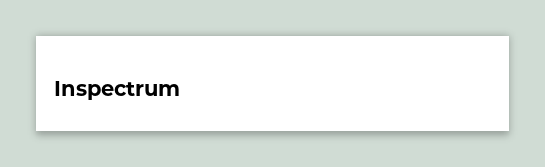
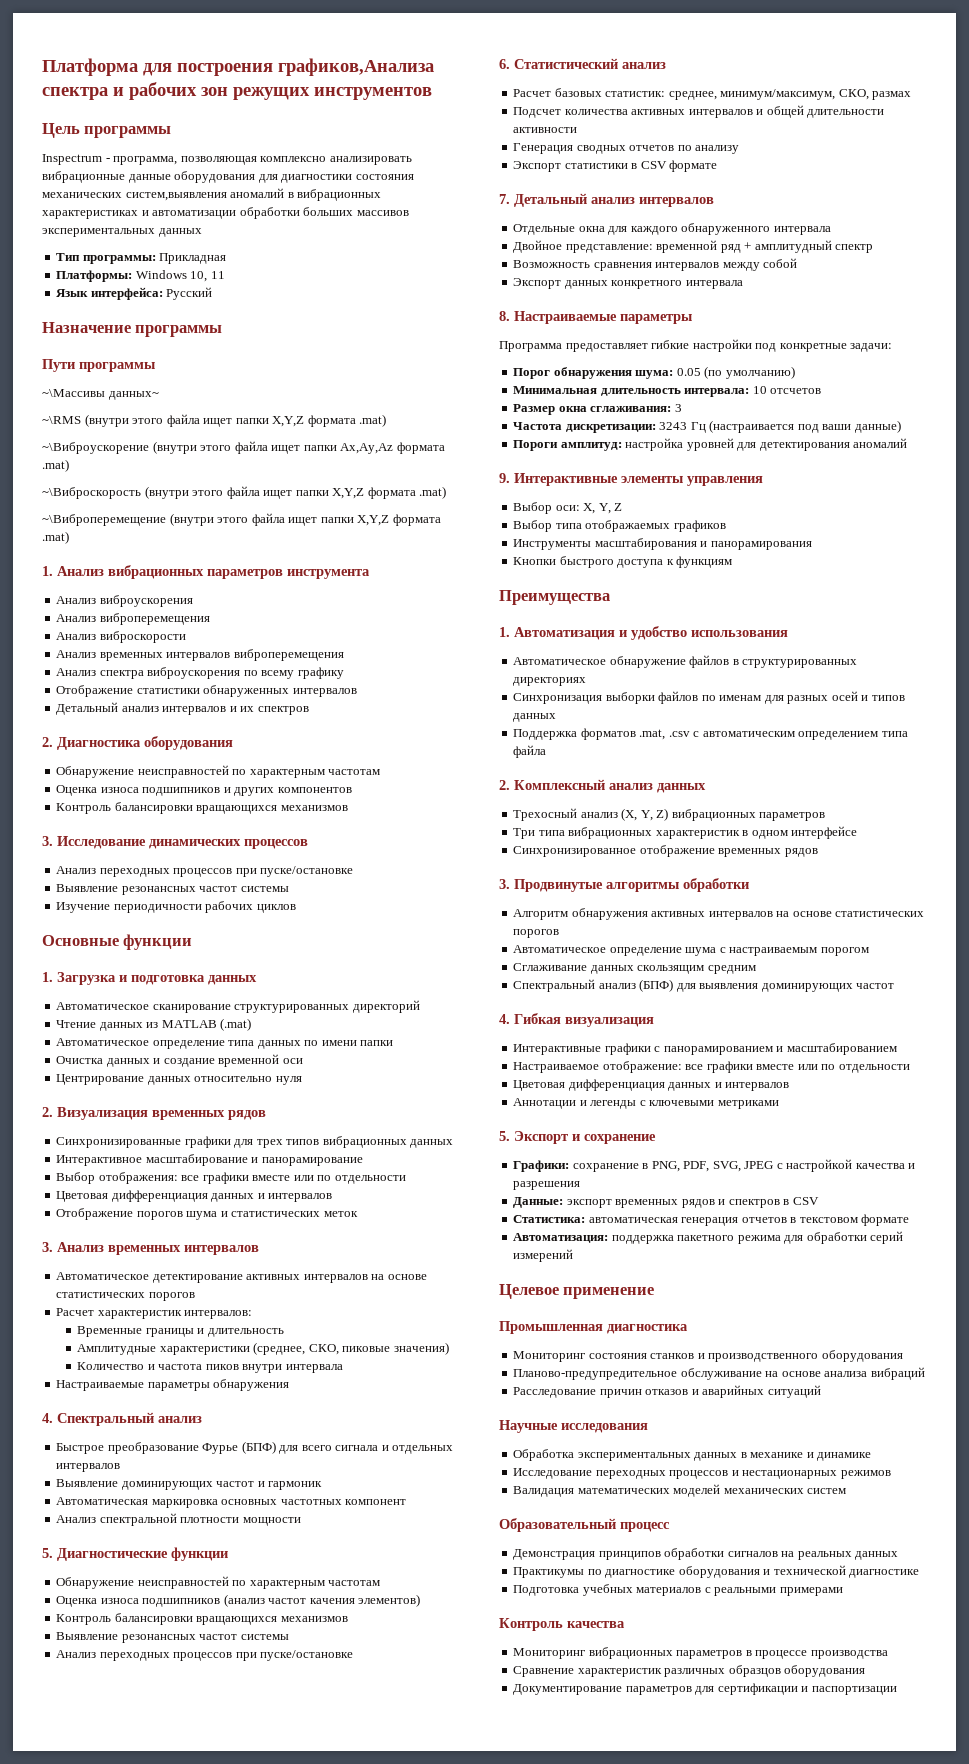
- Inspectrum
+ Платформа для построения графиков,Анализа спектра и рабочих зон режущих инструментов
+ Цель программы
+ Inspectrum - программа, позволяющая комплексно анализировать вибрационные данные оборудования для диагностики состояния механических систем,выявления аномалий в вибрационных характеристиках и автоматизации обработки больших массивов экспериментальных данных
+ Тип программы: Прикладная
+ Платформы: Windows 10, 11
+ Язык интерфейса: Русский
+ Назначение программы
+ Пути программы
+ ~\Массивы данных~
+ ~\RMS (внутри этого файла ищет папки X,Y,Z формата .mat)
+ ~\Виброускорение (внутри этого файла ищет папки Ax,Ay,Az формата .mat)
+ ~\Виброскорость (внутри этого файла ищет папки X,Y,Z формата .mat)
+ ~\Виброперемещение (внутри этого файла ищет папки X,Y,Z формата .mat)
+ 1. Анализ вибрационных параметров инструмента
+ Анализ виброускорения
+ Анализ виброперемещения
+ Анализ виброскорости
+ Анализ временных интервалов виброперемещения
+ Анализ спектра виброускорения по всему графику
+ Отображение статистики обнаруженных интервалов
+ Детальный анализ интервалов и их спектров
+ 2. Диагностика оборудования
+ Обнаружение неисправностей по характерным частотам
+ Оценка износа подшипников и других компонентов
+ Контроль балансировки вращающихся механизмов
+ 3. Исследование динамических процессов
+ Анализ переходных процессов при пуске/остановке
+ Выявление резонансных частот системы
+ Изучение периодичности рабочих циклов
+ Основные функции
+ 1. Загрузка и подготовка данных
+ Автоматическое сканирование структурированных директорий
+ Чтение данных из MATLAB (.mat)
+ Автоматическое определение типа данных по имени папки
+ Очистка данных и создание временной оси
+ Центрирование данных относительно нуля
+ 2. Визуализация временных рядов
+ Синхронизированные графики для трех типов вибрационных данных
+ Интерактивное масштабирование и панорамирование
+ Выбор отображения: все графики вместе или по отдельности
+ Цветовая дифференциация данных и интервалов
+ Отображение порогов шума и статистических меток
+ 3. Анализ временных интервалов
+ Автоматическое детектирование активных интервалов на основе статистических порогов
+ Расчет характеристик интервалов:
+ Временные границы и длительность
+ Амплитудные характеристики (среднее, СКО, пиковые значения)
+ Количество и частота пиков внутри интервала
+ Настраиваемые параметры обнаружения
+ 4. Спектральный анализ
+ Быстрое преобразование Фурье (БПФ) для всего сигнала и отдельных интервалов
+ Выявление доминирующих частот и гармоник
+ Автоматическая маркировка основных частотных компонент
+ Анализ спектральной плотности мощности
+ 5. Диагностические функции
+ Обнаружение неисправностей по характерным частотам
+ Оценка износа подшипников (анализ частот качения элементов)
+ Контроль балансировки вращающихся механизмов
+ Выявление резонансных частот системы
+ Анализ переходных процессов при пуске/остановке
+ 6. Статистический анализ
+ Расчет базовых статистик: среднее, минимум/максимум, СКО, размах
+ Подсчет количества активных интервалов и общей длительности активности
+ Генерация сводных отчетов по анализу
+ Экспорт статистики в CSV формате
+ 7. Детальный анализ интервалов
+ Отдельные окна для каждого обнаруженного интервала
+ Двойное представление: временной ряд + амплитудный спектр
+ Возможность сравнения интервалов между собой
+ Экспорт данных конкретного интервала
+ 8. Настраиваемые параметры
+ Программа предоставляет гибкие настройки под конкретные задачи:
+ Порог обнаружения шума: 0.05 (по умолчанию)
+ Минимальная длительность интервала: 10 отсчетов
+ Размер окна сглаживания: 3
+ Частота дискретизации: 3243 Гц (настраивается под ваши данные)
+ Пороги амплитуд: настройка уровней для детектирования аномалий
+ 9. Интерактивные элементы управления
+ Выбор оси: X, Y, Z
+ Выбор типа отображаемых графиков
+ Инструменты масштабирования и панорамирования
+ Кнопки быстрого доступа к функциям
+ Преимущества
+ 1. Автоматизация и удобство использования
+ Автоматическое обнаружение файлов в структурированных директориях
+ Синхронизация выборки файлов по именам для разных осей и типов данных
+ Поддержка форматов .mat, .csv с автоматическим определением типа файла
+ 2. Комплексный анализ данных
+ Трехосный анализ (X, Y, Z) вибрационных параметров
+ Три типа вибрационных характеристик в одном интерфейсе
+ Синхронизированное отображение временных рядов
+ 3. Продвинутые алгоритмы обработки
+ Алгоритм обнаружения активных интервалов на основе статистических порогов
+ Автоматическое определение шума с настраиваемым порогом
+ Сглаживание данных скользящим средним
+ Спектральный анализ (БПФ) для выявления доминирующих частот
+ 4. Гибкая визуализация
+ Интерактивные графики с панорамированием и масштабированием
+ Настраиваемое отображение: все графики вместе или по отдельности
+ Цветовая дифференциация данных и интервалов
+ Аннотации и легенды с ключевыми метриками
+ 5. Экспорт и сохранение
+ Графики: сохранение в PNG, PDF, SVG, JPEG с настройкой качества и разрешения
+ Данные: экспорт временных рядов и спектров в CSV
+ Статистика: автоматическая генерация отчетов в текстовом формате
+ Автоматизация: поддержка пакетного режима для обработки серий измерений
+ Целевое применение
+ Промышленная диагностика
+ Мониторинг состояния станков и производственного оборудования
+ Планово-предупредительное обслуживание на основе анализа вибраций
+ Расследование причин отказов и аварийных ситуаций
+ Научные исследования
+ Обработка экспериментальных данных в механике и динамике
+ Исследование переходных процессов и нестационарных режимов
+ Валидация математических моделей механических систем
+ Образовательный процесс
+ Демонстрация принципов обработки сигналов на реальных данных
+ Практикумы по диагностике оборудования и технической диагностике
+ Подготовка учебных материалов с реальными примерами
+ Контроль качества
+ Мониторинг вибрационных параметров в процессе производства
+ Сравнение характеристик различных образцов оборудования
+ Документирование параметров для сертификации и паспортизации

